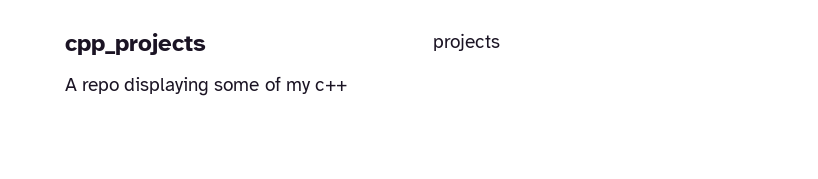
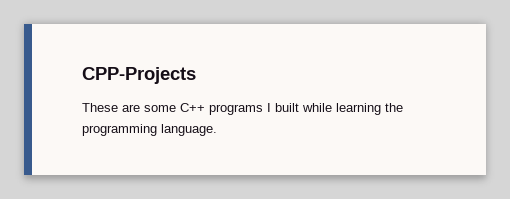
- cpp_projects
- A repo displaying some of my c++ projects
+ CPP-Projects
+ These are some C++ programs I built while learning the programming language.

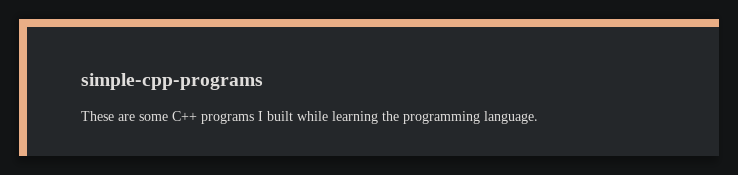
- CPP-Projects
+ simple-cpp-programs

